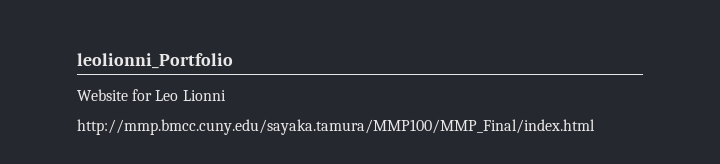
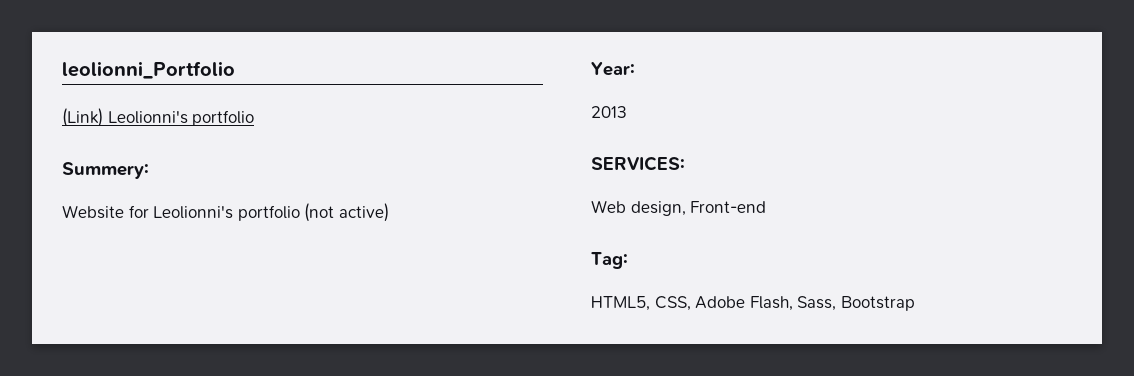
- Website for Leo Lionni
- http://mmp.bmcc.cuny.edu/sayaka.tamura/MMP100/MMP_Final/index.html
+ (Link) Leolionni's portfolio
+ Summery:
+ Website for Leolionni's portfolio (not active)
+ Year:
+ 2013
+ SERVICES:
+ Web design, Front-end
+ Tag:
+ HTML5, CSS, Adobe Flash, Sass, Bootstrap

